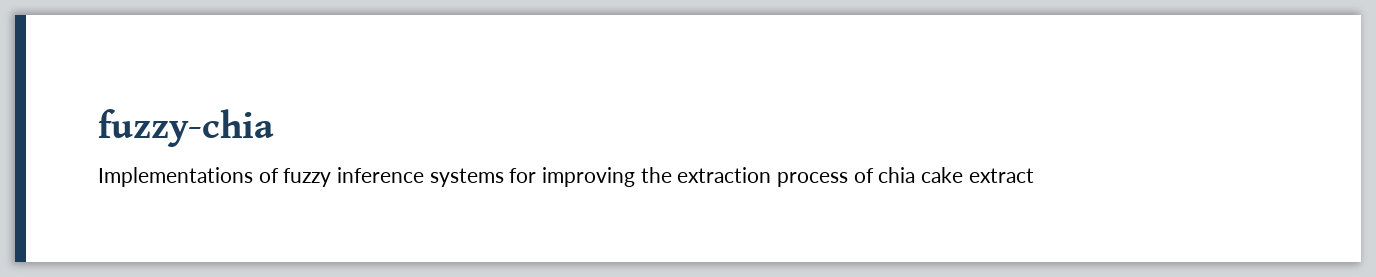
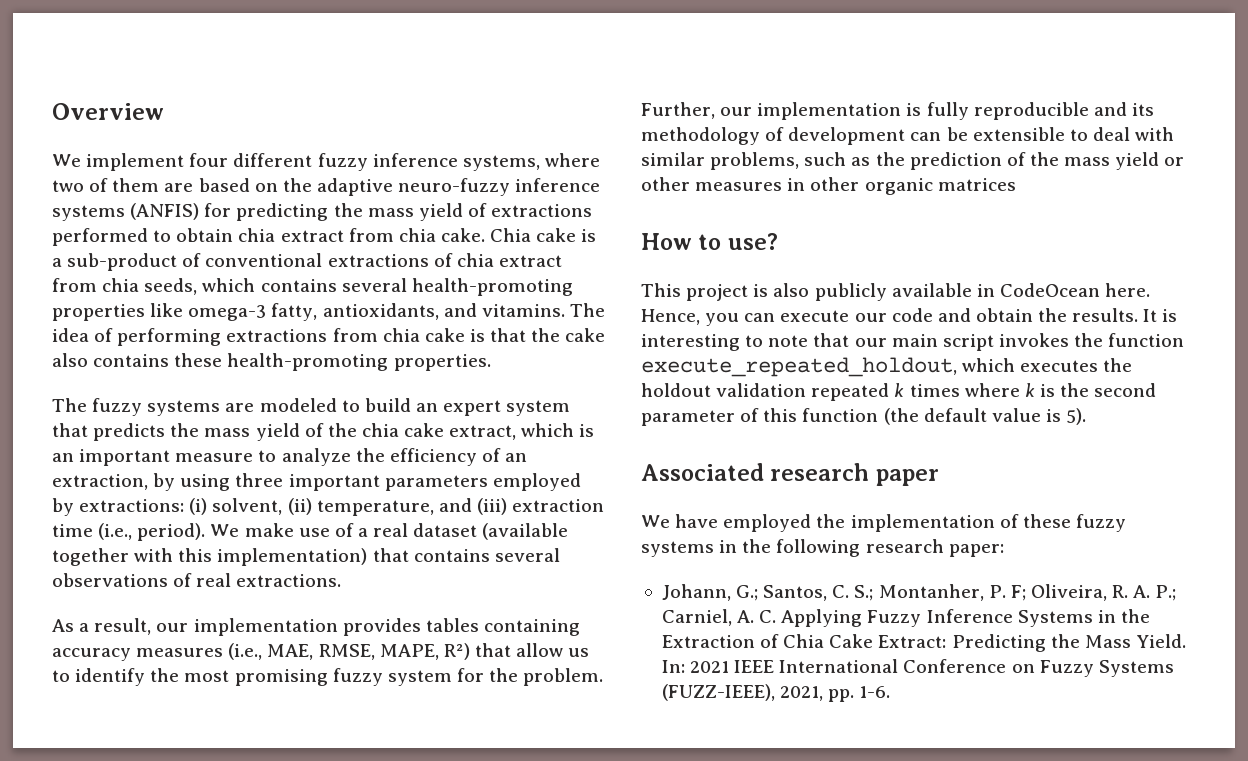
- fuzzy-chia
- Implementations of fuzzy inference systems for improving the extraction process of chia cake extract
+ Overview
+ We implement four different fuzzy inference systems, where two of them are based on the adaptive neuro-fuzzy inference systems (ANFIS) for predicting the mass yield of extractions performed to obtain chia extract from chia cake. Chia cake is a sub-product of conventional extractions of chia extract from chia seeds, which contains several health-promoting properties like omega-3 fatty, antioxidants, and vitamins. The idea of performing extractions from chia cake is that the cake also contains these health-promoting properties.
+ The fuzzy systems are modeled to build an expert system that predicts the mass yield of the chia cake extract, which is an important measure to analyze the efficiency of an extraction, by using three important parameters employed by extractions: (i) solvent, (ii) temperature, and (iii) extraction time (i.e., period). We make use of a real dataset (available together with this implementation) that contains several observations of real extractions.
+ As a result, our implementation provides tables containing accuracy measures (i.e., MAE, RMSE, MAPE, R²) that allow us to identify the most promising fuzzy system for the problem. Further, our implementation is fully reproducible and its methodology of development can be extensible to deal with similar problems, such as the prediction of the mass yield or other measures in other organic matrices
+ How to use?
+ This project is also publicly available in CodeOcean here. Hence, you can execute our code and obtain the results. It is interesting to note that our main script invokes the function execute_repeated_holdout, which executes the holdout validation repeated k times where k is the second parameter of this function (the default value is 5).
+ Associated research paper
+ We have employed the implementation of these fuzzy systems in the following research paper:
+ Johann, G.; Santos, C. S.; Montanher, P. F; Oliveira, R. A. P.; Carniel, A. C. Applying Fuzzy Inference Systems in the Extraction of Chia Cake Extract: Predicting the Mass Yield. In: 2021 IEEE International Conference on Fuzzy Systems (FUZZ-IEEE), 2021, pp. 1-6.

